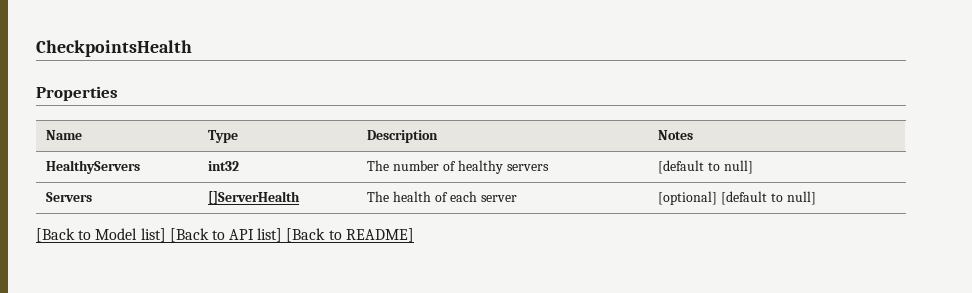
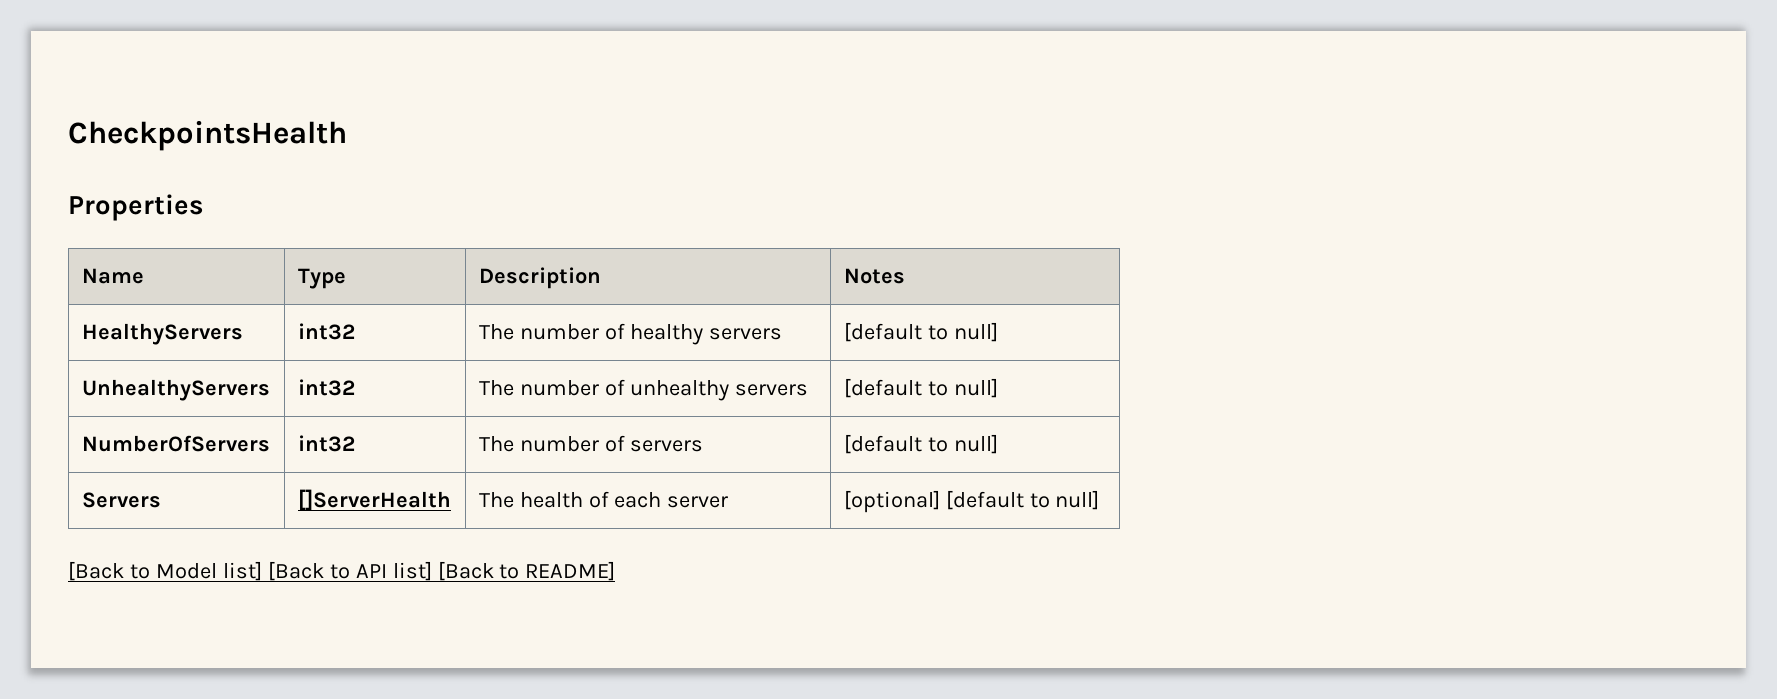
+ UnhealthyServers | int32 | The number of unhealthy servers | [default to null]
+ NumberOfServers | int32 | The number of servers | [default to null]

